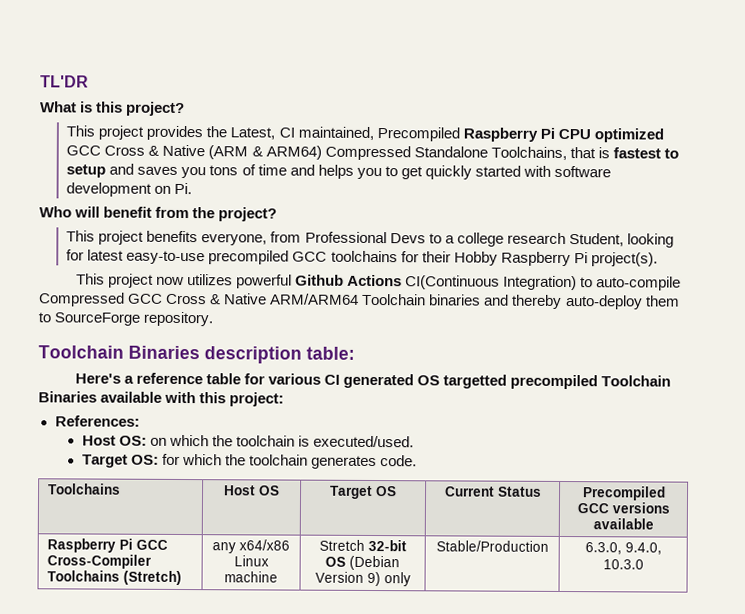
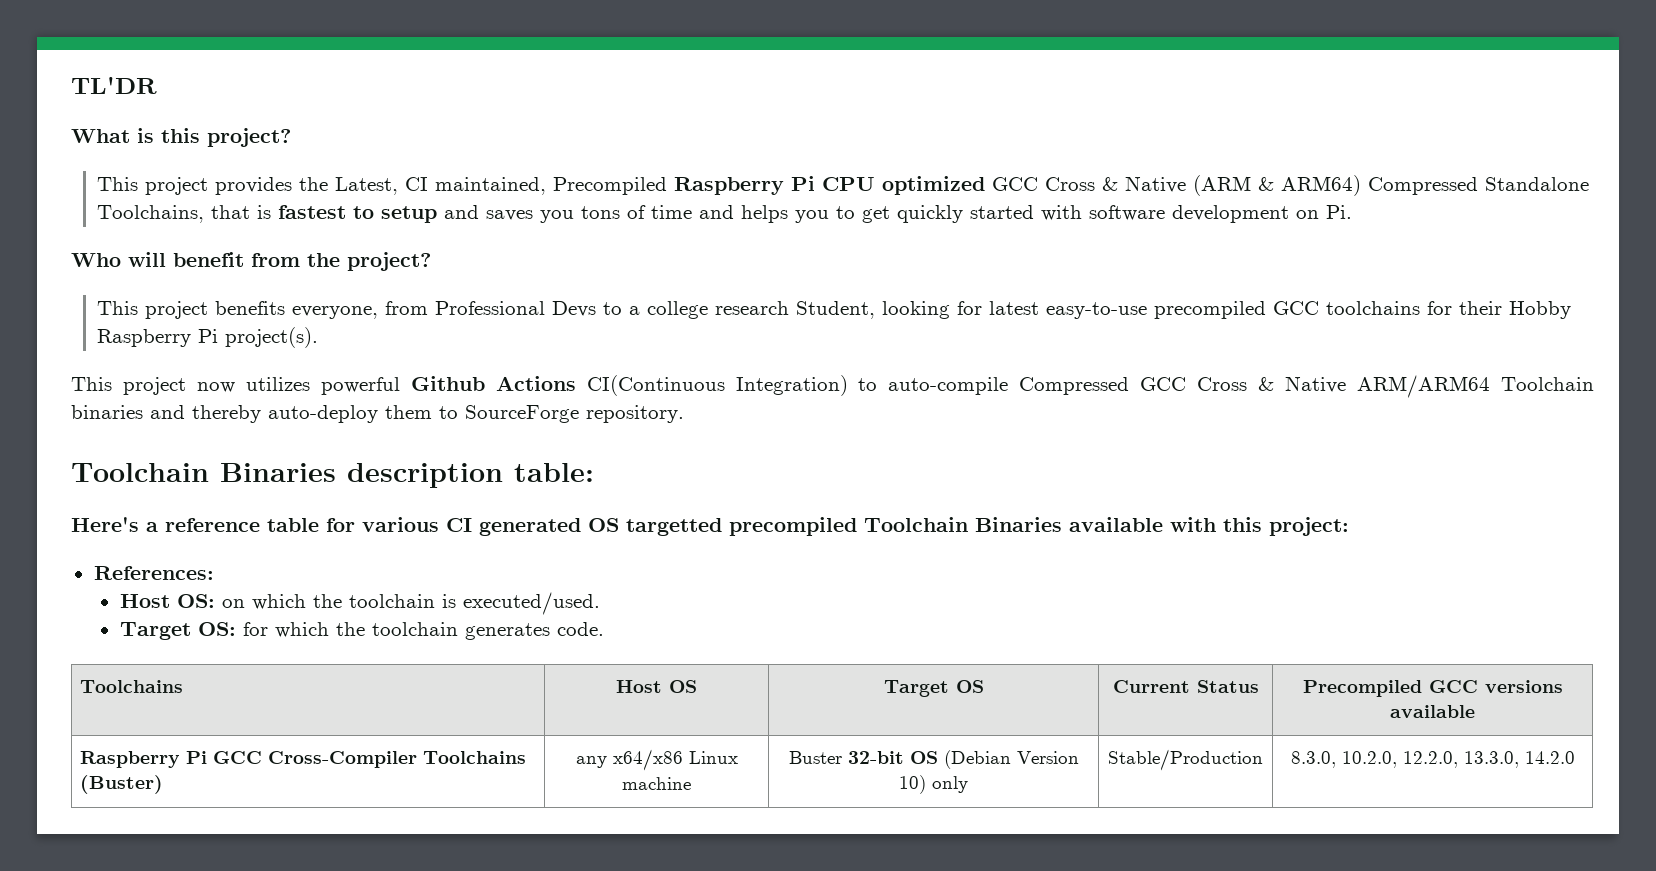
- Raspberry Pi GCC Cross-Compiler Toolchains (Stretch) | any x64/x86 Linux machine | Stretch 32-bit OS (Debian Version 9) only | Stable/Production | 6.3.0, 9.4.0, 10.3.0
+ Raspberry Pi GCC Cross-Compiler Toolchains (Buster) | any x64/x86 Linux machine | Buster 32-bit OS (Debian Version 10) only | Stable/Production | 8.3.0, 10.2.0, 12.2.0, 13.3.0, 14.2.0

